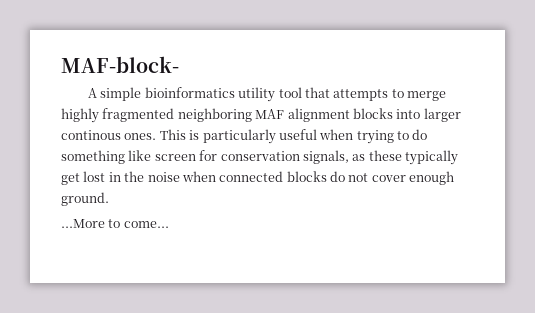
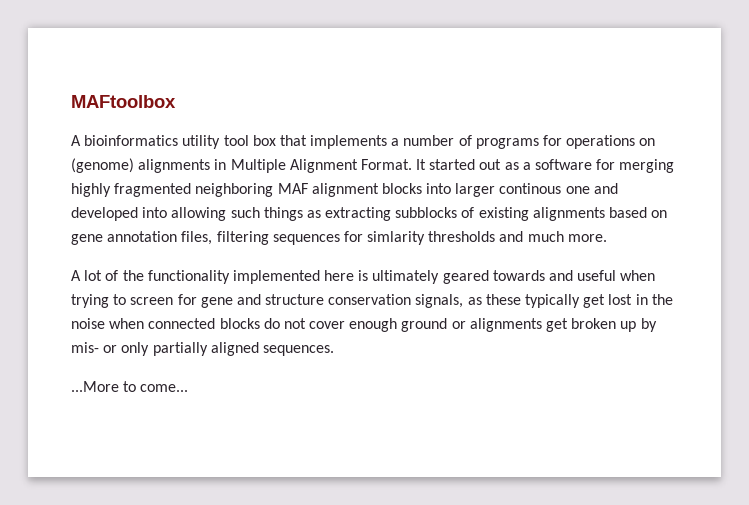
- MAF-block-
- A simple bioinformatics utility tool that attempts to merge highly fragmented neighboring MAF alignment blocks into larger continous ones. This is particularly useful when trying to do something like screen for conservation signals, as these typically get lost in the noise when connected blocks do not cover enough ground.
+ MAFtoolbox
+ A bioinformatics utility tool box that implements a number of programs for operations on (genome) alignments in Multiple Alignment Format. It started out as a software for merging highly fragmented neighboring MAF alignment blocks into larger continous one and developed into allowing such things as extracting subblocks of existing alignments based on gene annotation files, filtering sequences for simlarity thresholds and much more.
+ A lot of the functionality implemented here is ultimately geared towards and useful when trying to screen for gene and structure conservation signals, as these typically get lost in the noise when connected blocks do not cover enough ground or alignments get broken up by mis- or only partially aligned sequences.

